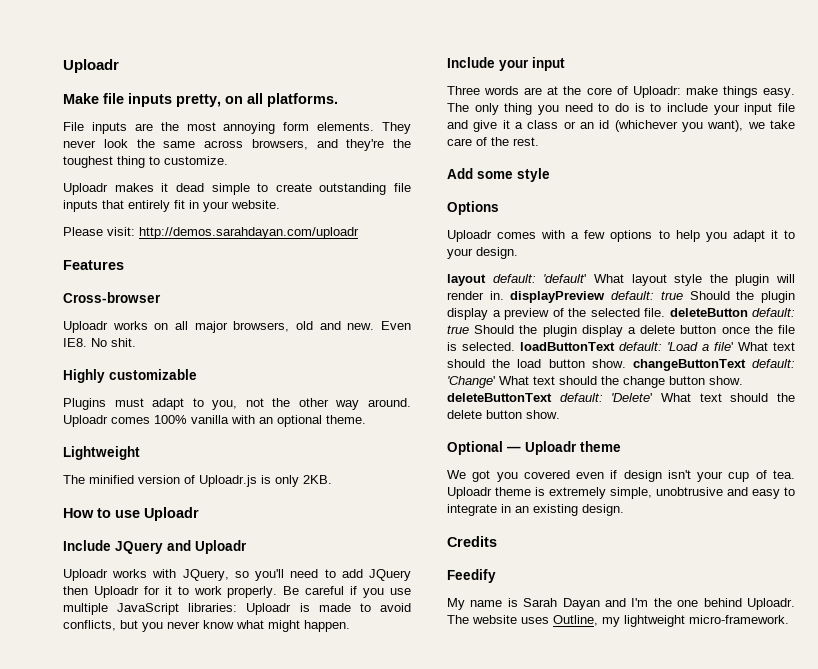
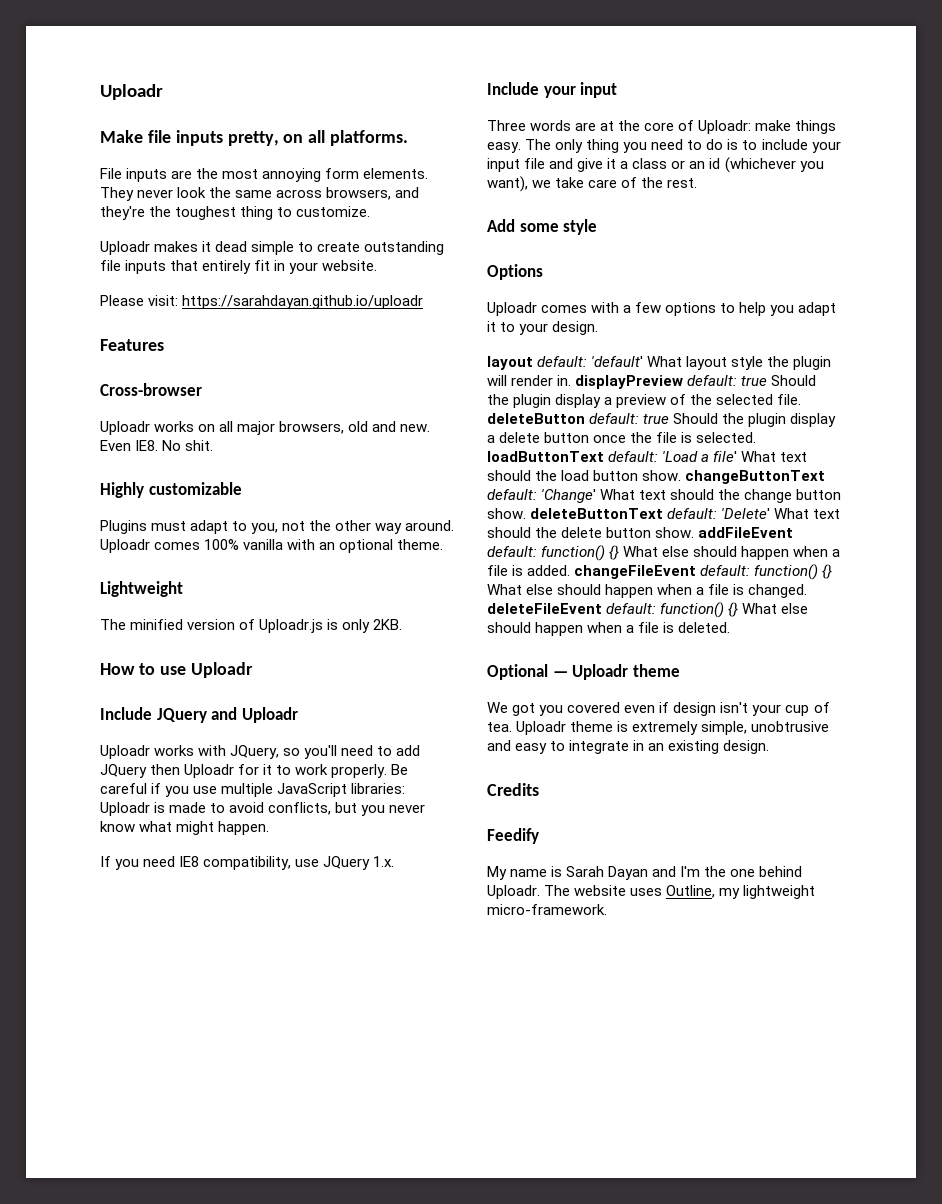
- Please visit: http://demos.sarahdayan.com/uploadr
+ Please visit: https://sarahdayan.github.io/uploadr
+ If you need IE8 compatibility, use JQuery 1.x.
- 'Delete' What text should the delete button show.
+ 'Delete' What text should the delete button show. addFileEvent default: function() {} What else should happen when a file is added. changeFileEvent default: function() {} What else should happen when a file is changed. deleteFileEvent default: function() {} What else should happen when a file is deleted.

